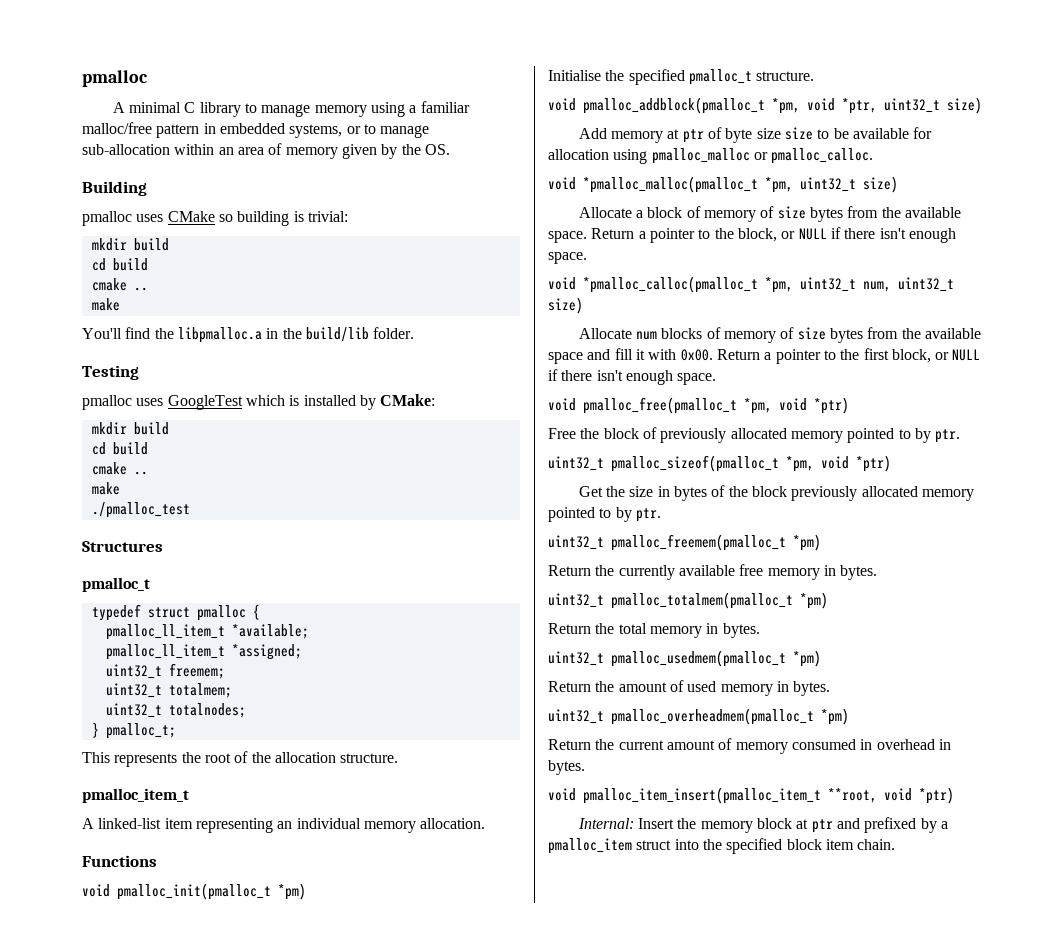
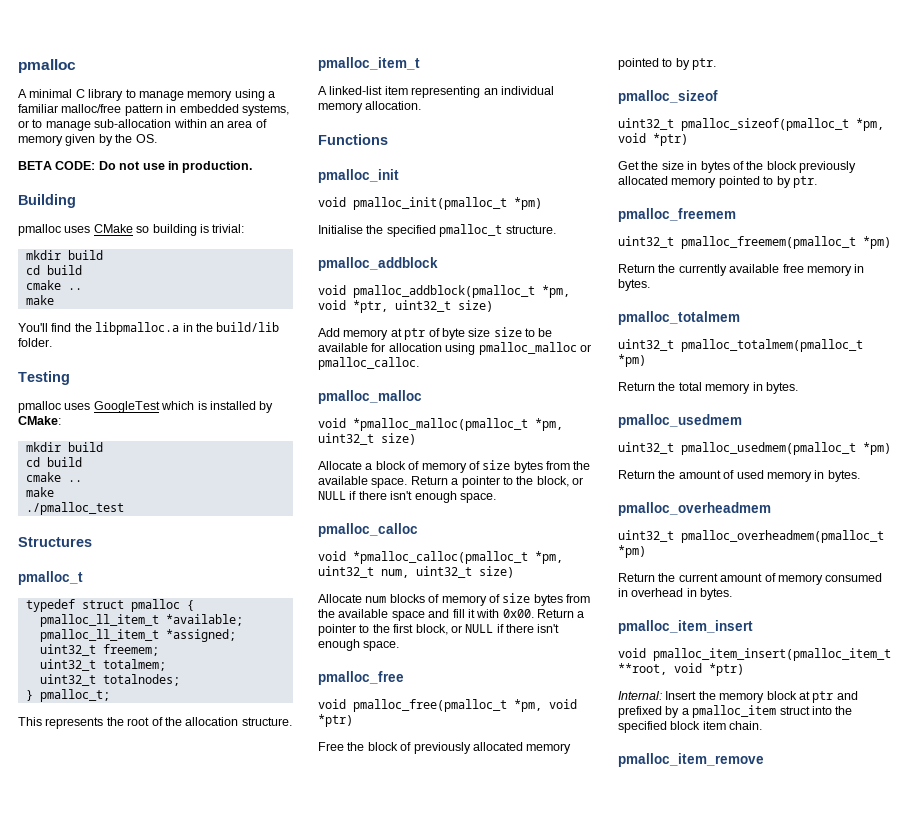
+ BETA CODE: Do not use in production.
+ pmalloc_init
+ pmalloc_addblock
  Add memory at ptr of byte size size to be available for allocation using pmalloc_malloc or pmalloc_calloc.
+ pmalloc_malloc
+ pmalloc_calloc
+ pmalloc_free
+ pmalloc_sizeof
+ pmalloc_freemem
+ pmalloc_totalmem
+ pmalloc_usedmem
+ pmalloc_overheadmem
+ pmalloc_item_insert
+ pmalloc_item_remove

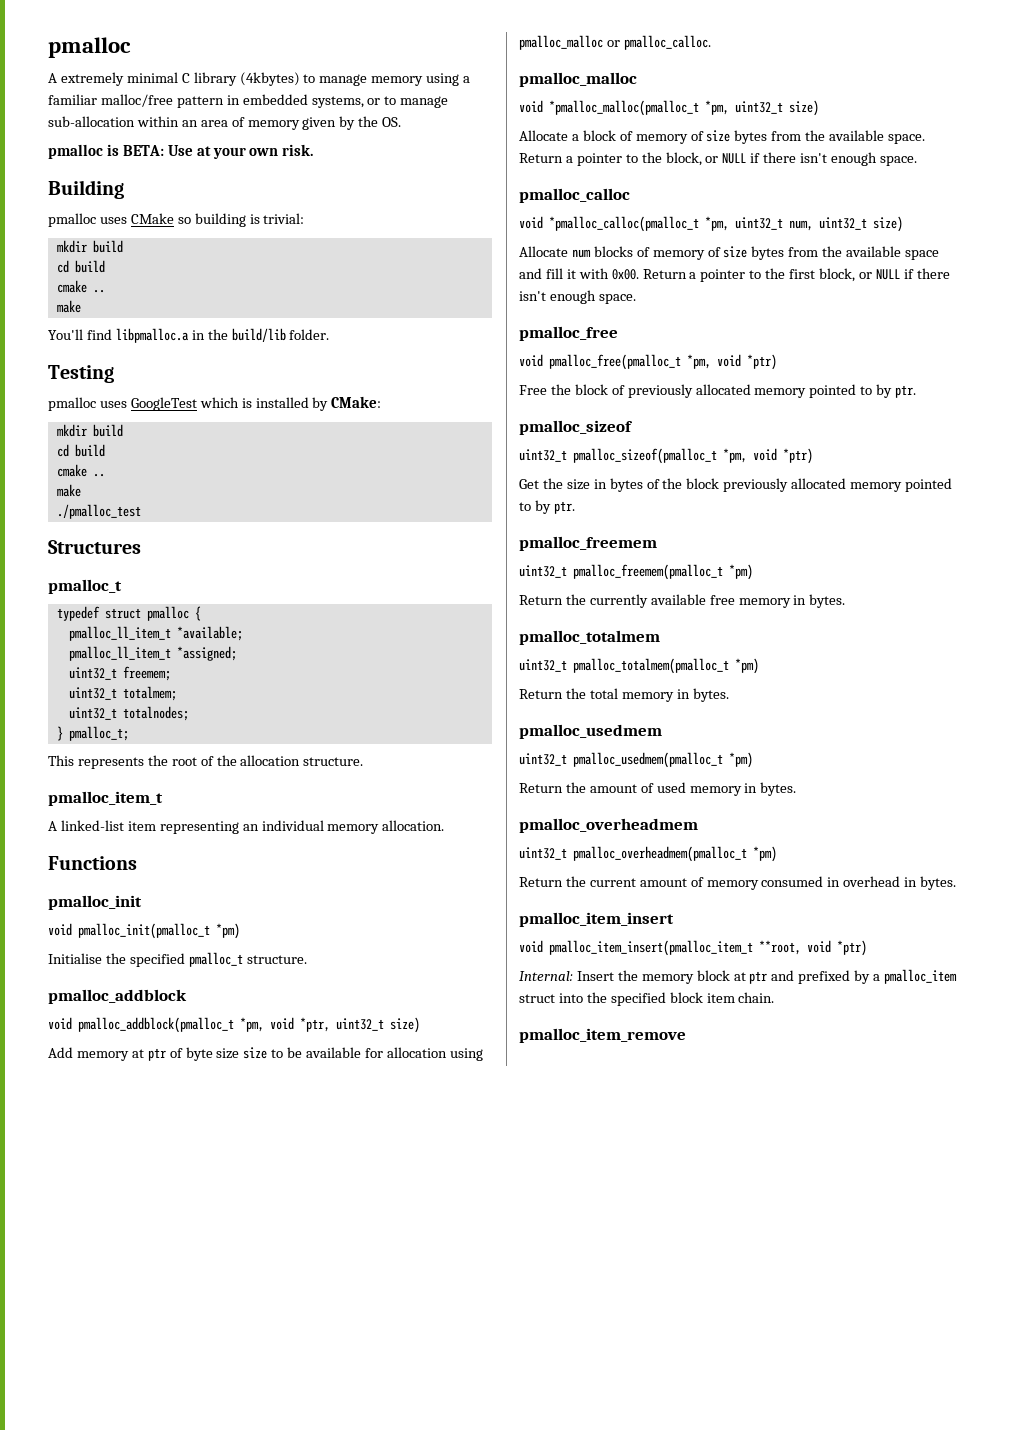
- A minimal C library to manage memory using a familiar malloc/free pattern in embedded systems, or to manage sub-allocation within an area of memory given by the OS.
+ A extremely minimal C library (4kbytes) to manage memory using a familiar malloc/free pattern in embedded systems, or to manage sub-allocation within an area of memory given by the OS.
- BETA CODE: Do not use in production.
+ pmalloc is BETA: Use at your own risk.
- You'll find the libpmalloc.a in the build/lib folder.
+ You'll find libpmalloc.a in the build/lib folder.

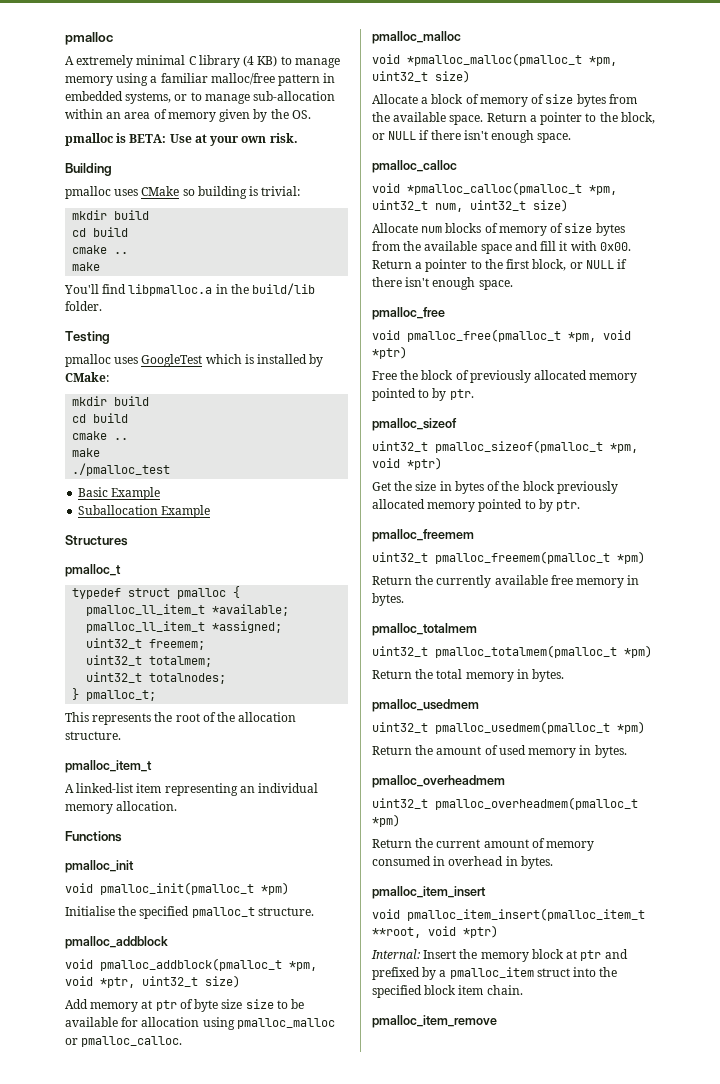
- A extremely minimal C library (4kbytes) to manage memory using a familiar malloc/free pattern in embedded systems, or to manage sub-allocation within an area of memory given by the OS.
+ A extremely minimal C library (4 KB) to manage memory using a familiar malloc/free pattern in embedded systems, or to manage sub-allocation within an area of memory given by the OS.
+ Basic Example
+ Suballocation Example

